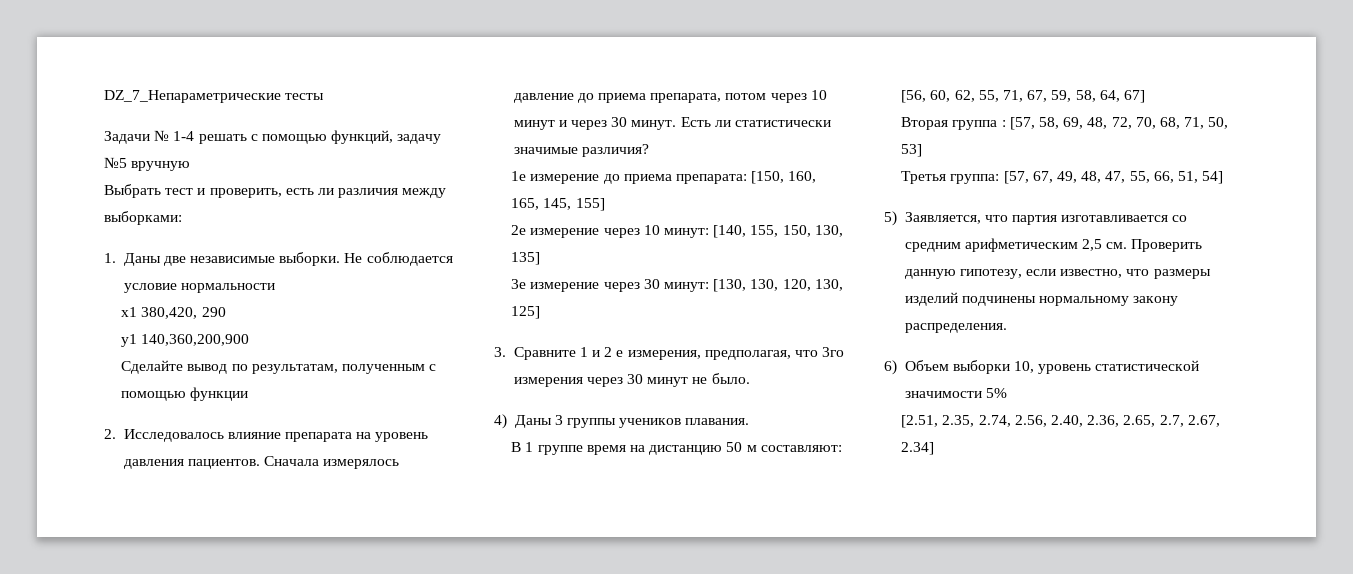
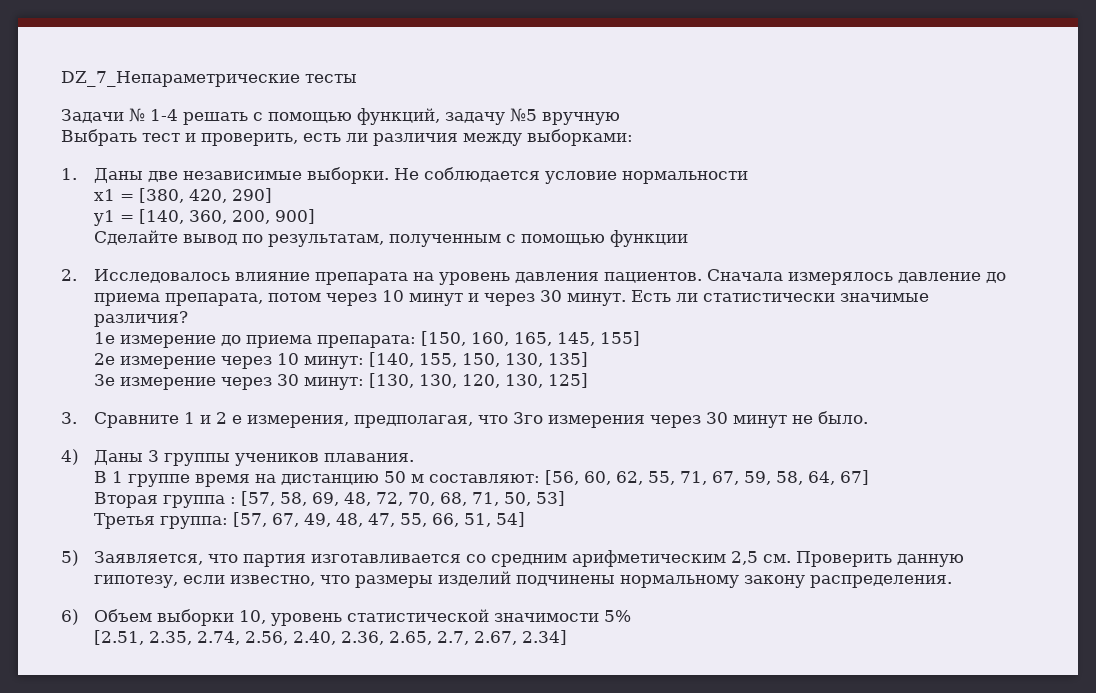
- x1 380,420, 290
- y1 140,360,200,900
+ x1 = [380, 420, 290]
+ y1 = [140, 360, 200, 900]

